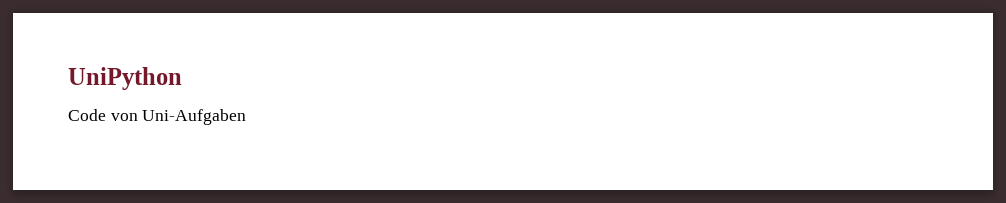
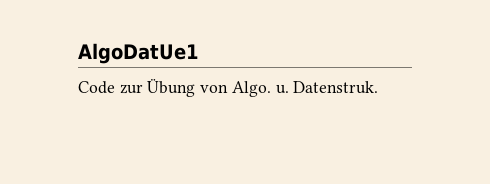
- UniPython
+ AlgoDatUe1
- Code von Uni-Aufgaben
+ Code zur Übung von Algo. u. Datenstruk.

